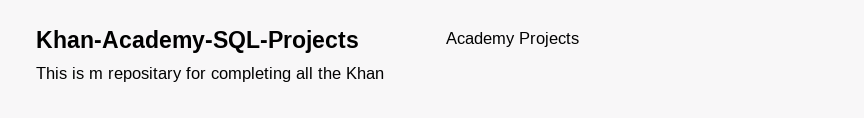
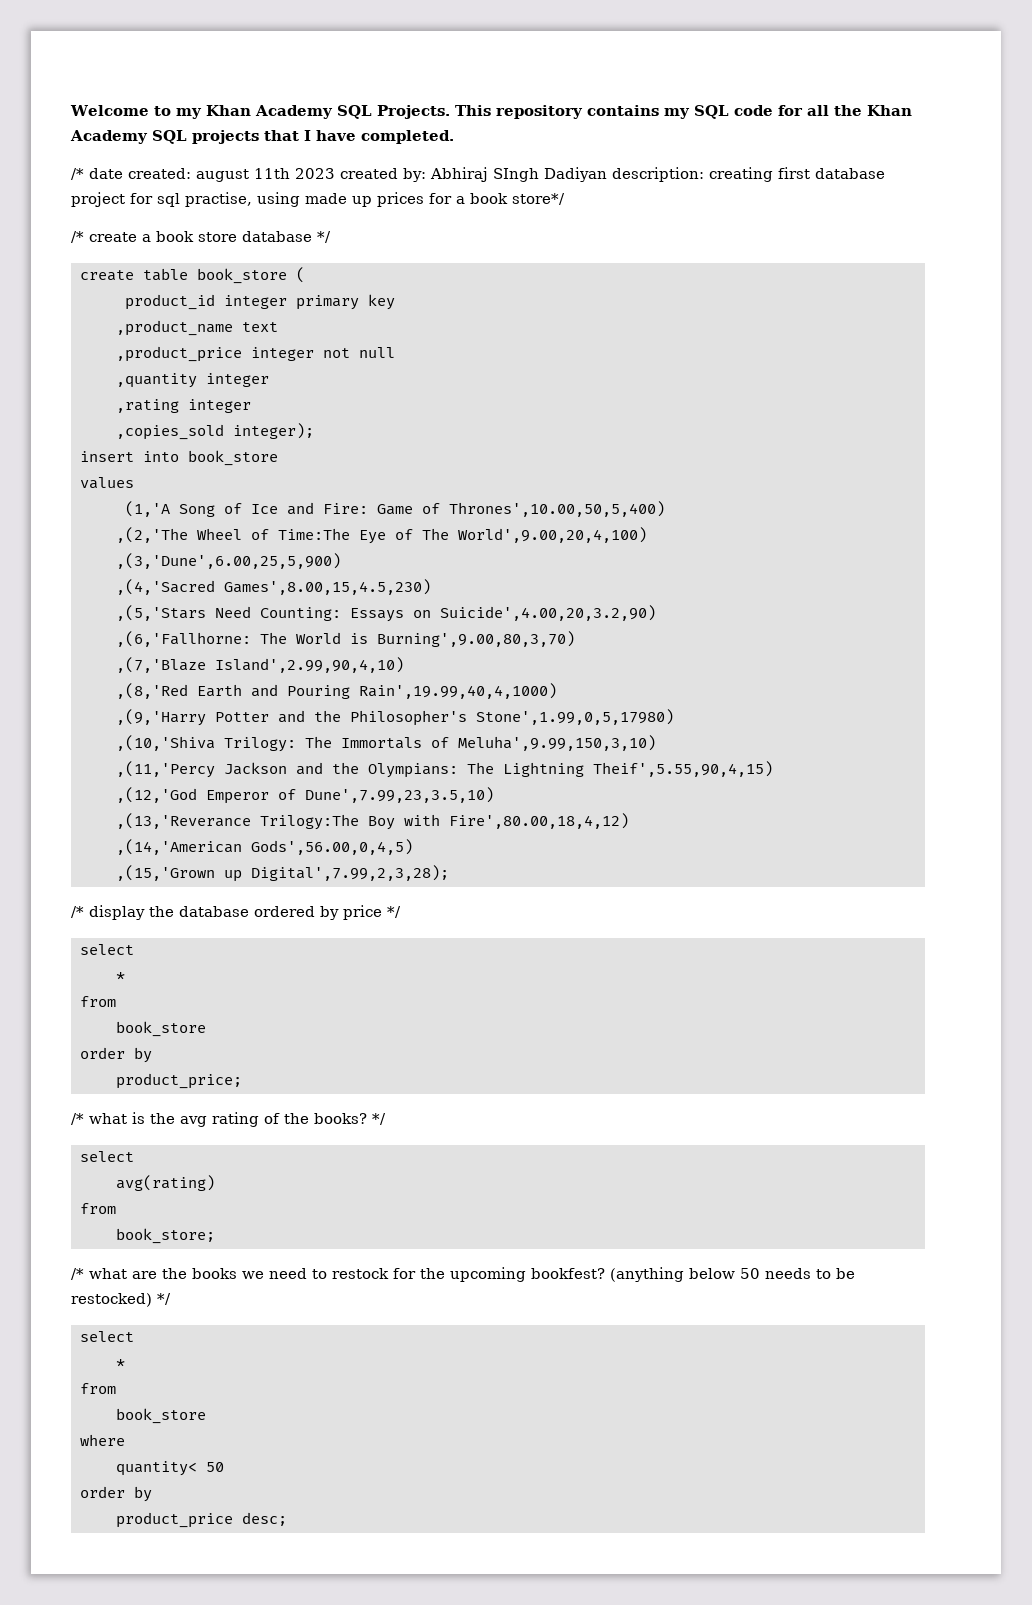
- Khan-Academy-SQL-Projects
- This is m repositary for completing all the Khan Academy Projects
+ Welcome to my Khan Academy SQL Projects. This repository contains my SQL code for all the Khan Academy SQL projects that I have completed.
+ /* date created: august 11th 2023 created by: Abhiraj SIngh Dadiyan description: creating first database project for sql practise, using made up prices for a book store*/
+ /* create a book store database */
+ create table book_store (
+ product_id integer primary key
+ ,product_name text
+ ,product_price integer not null
+ ,quantity integer
+ ,rating integer
+ ,copies_sold integer);
+ insert into book_store
+ values
+ (1,'A Song of Ice and Fire: Game of Thrones',10.00,50,5,400)
+ ,(2,'The Wheel of Time:The Eye of The World',9.00,20,4,100)
+ ,(3,'Dune',6.00,25,5,900)
+ ,(4,'Sacred Games',8.00,15,4.5,230)
+ ,(5,'Stars Need Counting: Essays on Suicide',4.00,20,3.2,90)
+ ,(6,'Fallhorne: The World is Burning',9.00,80,3,70)
+ ,(7,'Blaze Island',2.99,90,4,10)
+ ,(8,'Red Earth and Pouring Rain',19.99,40,4,1000)
+ ,(9,'Harry Potter and the Philosopher's Stone',1.99,0,5,17980)
+ ,(10,'Shiva Trilogy: The Immortals of Meluha',9.99,150,3,10)
+ ,(11,'Percy Jackson and the Olympians: The Lightning Theif',5.55,90,4,15)
+ ,(12,'God Emperor of Dune',7.99,23,3.5,10)
+ ,(13,'Reverance Trilogy:The Boy with Fire',80.00,18,4,12)
+ ,(14,'American Gods',56.00,0,4,5)
+ ,(15,'Grown up Digital',7.99,2,3,28);
+ /* display the database ordered by price */
+ select
+ *
+ from
+ book_store
+ order by
+ product_price;
+ /* what is the avg rating of the books? */
+ select
+ avg(rating)
+ from
+ book_store;
+ /* what are the books we need to restock for the upcoming bookfest? (anything below 50 needs to be restocked) */
+ select
+ *
+ from
+ book_store
+ where
+ quantity< 50
+ order by
+ product_price desc;

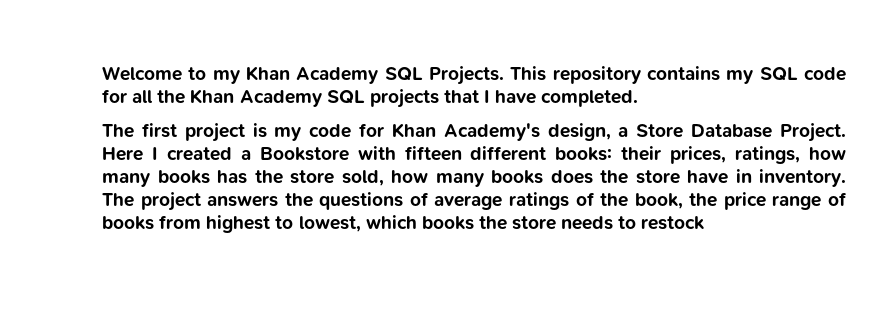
- /* date created: august 11th 2023 created by: Abhiraj SIngh Dadiyan description: creating first database project for sql practise, using made up prices for a book store*/
- /* create a book store database */
- create table book_store (
- product_id integer primary key
- ,product_name text
- ,product_price integer not null
- ,quantity integer
- ,rating integer
- ,copies_sold integer);
- insert into book_store
- values
- (1,'A Song of Ice and Fire: Game of Thrones',10.00,50,5,400)
- ,(2,'The Wheel of Time:The Eye of The World',9.00,20,4,100)
- ,(3,'Dune',6.00,25,5,900)
- ,(4,'Sacred Games',8.00,15,4.5,230)
- ,(5,'Stars Need Counting: Essays on Suicide',4.00,20,3.2,90)
- ,(6,'Fallhorne: The World is Burning',9.00,80,3,70)
- ,(7,'Blaze Island',2.99,90,4,10)
- ,(8,'Red Earth and Pouring Rain',19.99,40,4,1000)
- ,(9,'Harry Potter and the Philosopher's Stone',1.99,0,5,17980)
- ,(10,'Shiva Trilogy: The Immortals of Meluha',9.99,150,3,10)
- ,(11,'Percy Jackson and the Olympians: The Lightning Theif',5.55,90,4,15)
- ,(12,'God Emperor of Dune',7.99,23,3.5,10)
- ,(13,'Reverance Trilogy:The Boy with Fire',80.00,18,4,12)
- ,(14,'American Gods',56.00,0,4,5)
- ,(15,'Grown up Digital',7.99,2,3,28);
- /* display the database ordered by price */
- select
- *
- from
- book_store
- order by
- product_price;
- /* what is the avg rating of the books? */
- select
- avg(rating)
- from
- book_store;
- /* what are the books we need to restock for the upcoming bookfest? (anything below 50 needs to be restocked) */
- select
- *
- from
- book_store
- where
- quantity< 50
- order by
- product_price desc;
+ The first project is my code for Khan Academy's design, a Store Database Project. Here I created a Bookstore with fifteen different books: their prices, ratings, how many books has the store sold, how many books does the store have in inventory. The project answers the questions of average ratings of the book, the price range of books from highest to lowest, which books the store needs to restock

